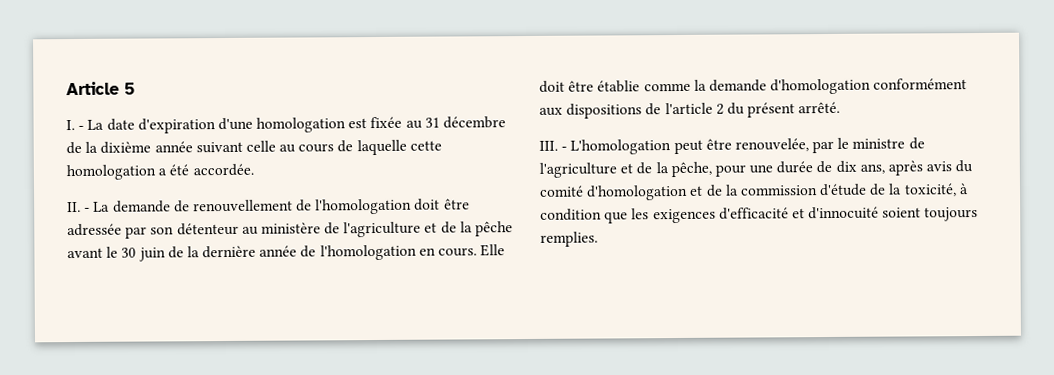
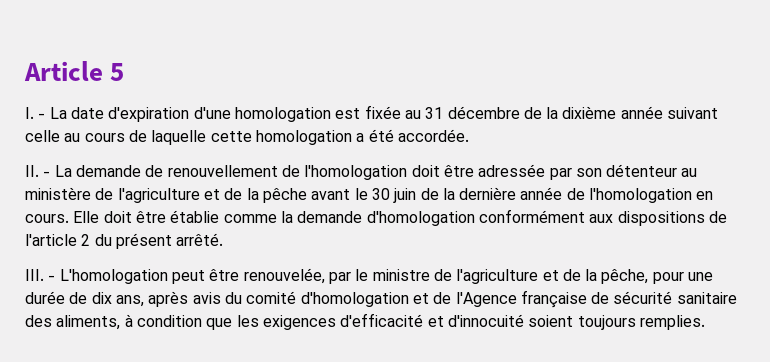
- III. - L'homologation peut être renouvelée, par le ministre de l'agriculture et de la pêche, pour une durée de dix ans, après avis du comité d'homologation et de la commission d'étude de la toxicité, à condition que les exigences d'efficacité et d'innocuité soient toujours remplies.
+ III. - L'homologation peut être renouvelée, par le ministre de l'agriculture et de la pêche, pour une durée de dix ans, après avis du comité d'homologation et de l'Agence française de sécurité sanitaire des aliments, à condition que les exigences d'efficacité et d'innocuité soient toujours remplies.

